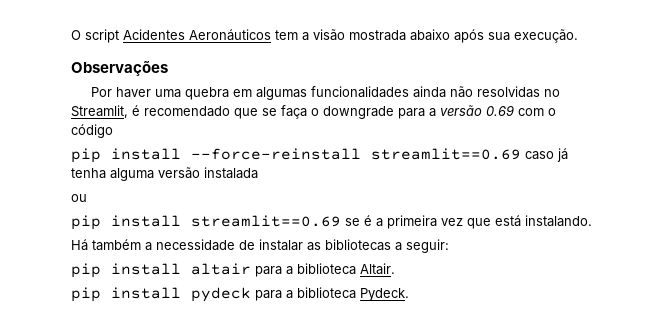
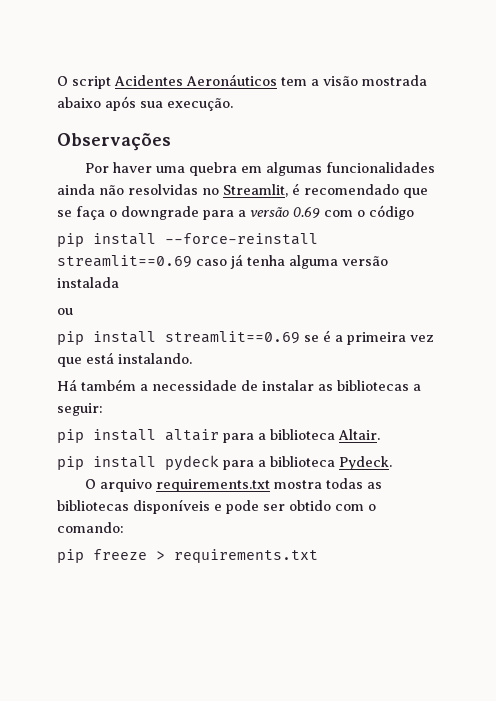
+ O arquivo requirements.txt mostra todas as bibliotecas disponíveis e pode ser obtido com o comando:
+ pip freeze > requirements.txt

